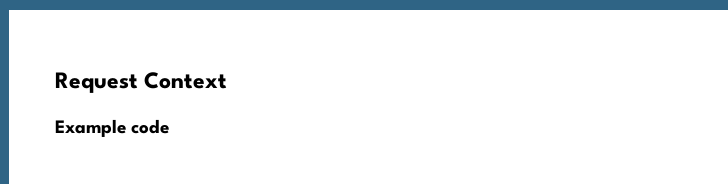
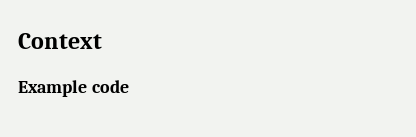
- Request Context
+ Context

